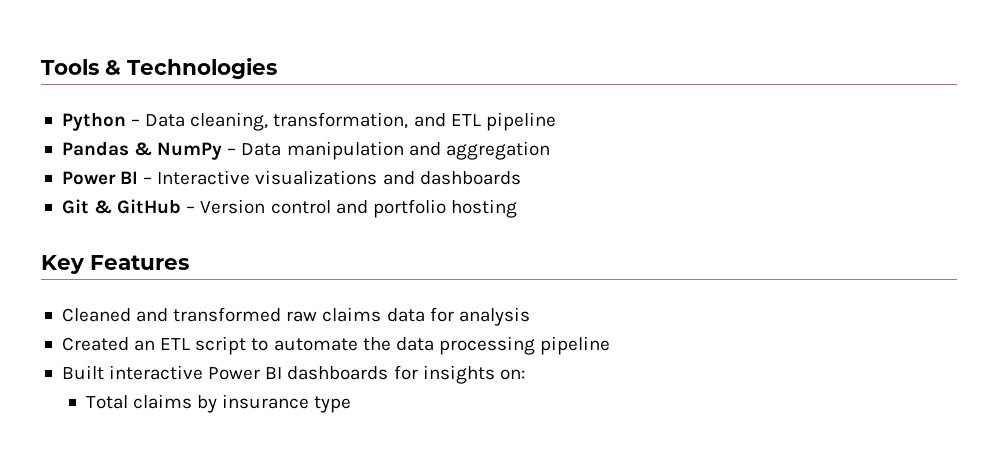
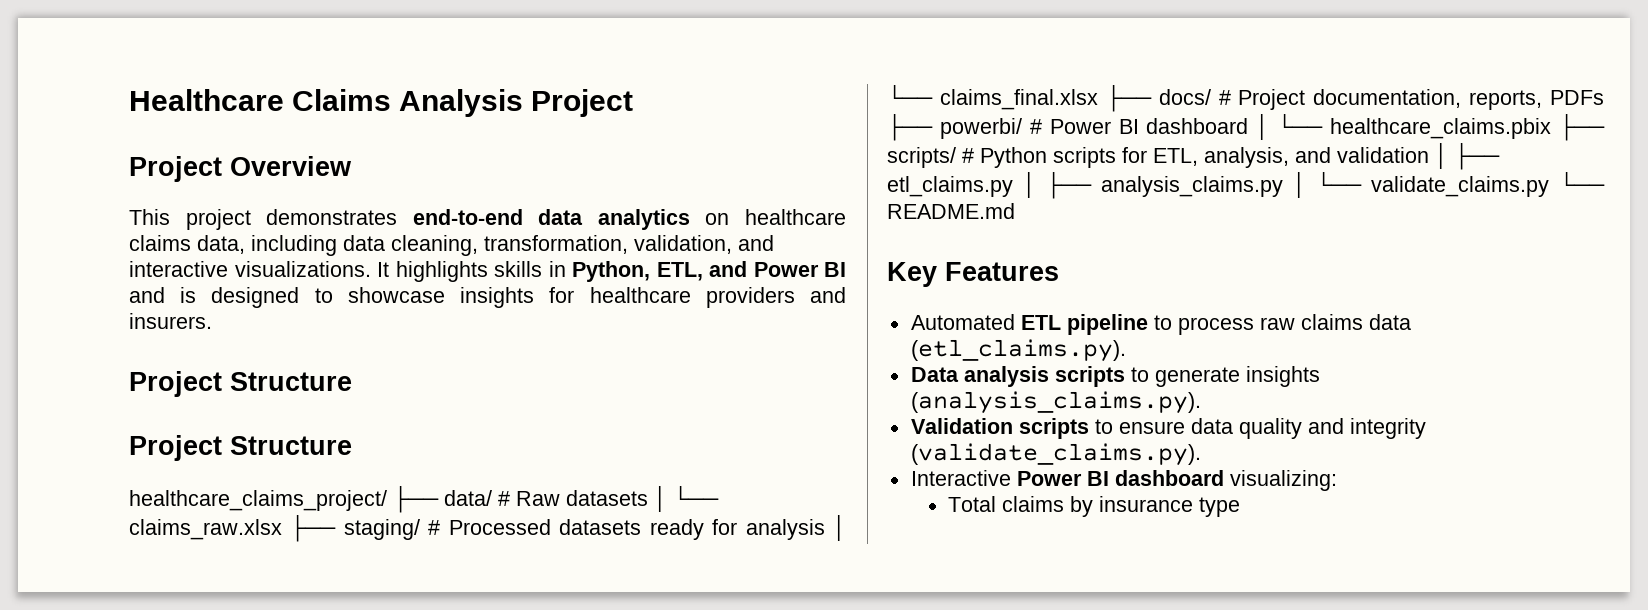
- Tools & Technologies
- Python – Data cleaning, transformation, and ETL pipeline
- Pandas & NumPy – Data manipulation and aggregation
- Power BI – Interactive visualizations and dashboards
- Git & GitHub – Version control and portfolio hosting
+ Healthcare Claims Analysis Project
+ Project Overview
+ This project demonstrates end-to-end data analytics on healthcare claims data, including data cleaning, transformation, validation, and interactive visualizations. It highlights skills in Python, ETL, and Power BI and is designed to showcase insights for healthcare providers and insurers.
+ Project Structure
+ Project Structure
+ healthcare_claims_project/ ├── data/ # Raw datasets │ └── claims_raw.xlsx ├── staging/ # Processed datasets ready for analysis │ └── claims_final.xlsx ├── docs/ # Project documentation, reports, PDFs ├── powerbi/ # Power BI dashboard │ └── healthcare_claims.pbix ├── scripts/ # Python scripts for ETL, analysis, and validation │ ├── etl_claims.py │ ├── analysis_claims.py │ └── validate_claims.py └── README.md
  Key Features
- Cleaned and transformed raw claims data for analysis
- Created an ETL script to automate the data processing pipeline
- Built interactive Power BI dashboards for insights on:
+ Automated ETL pipeline to process raw claims data (etl_claims.py).
+ Data analysis scripts to generate insights (analysis_claims.py).
+ Validation scripts to ensure data quality and integrity (validate_claims.py).
+ Interactive Power BI dashboard visualizing:

